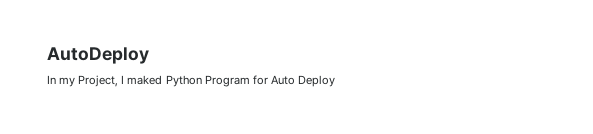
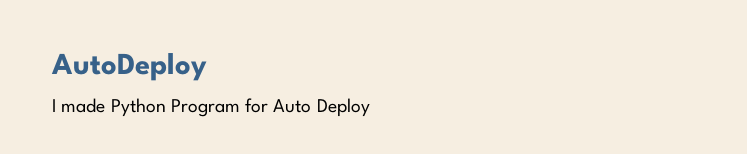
- In my Project, I maked Python Program for Auto Deploy
+ I made Python Program for Auto Deploy

